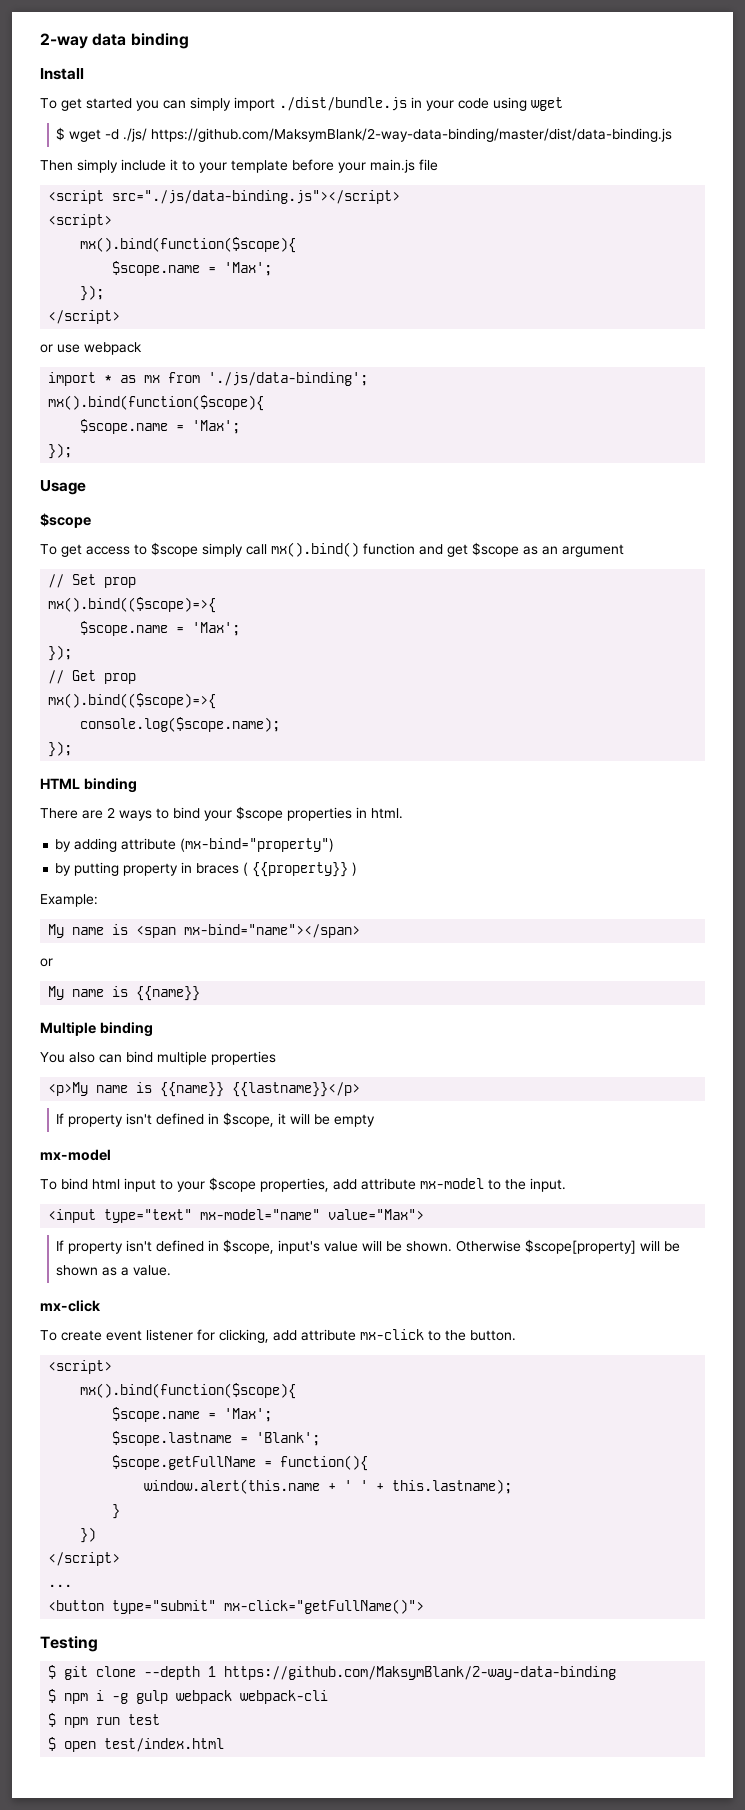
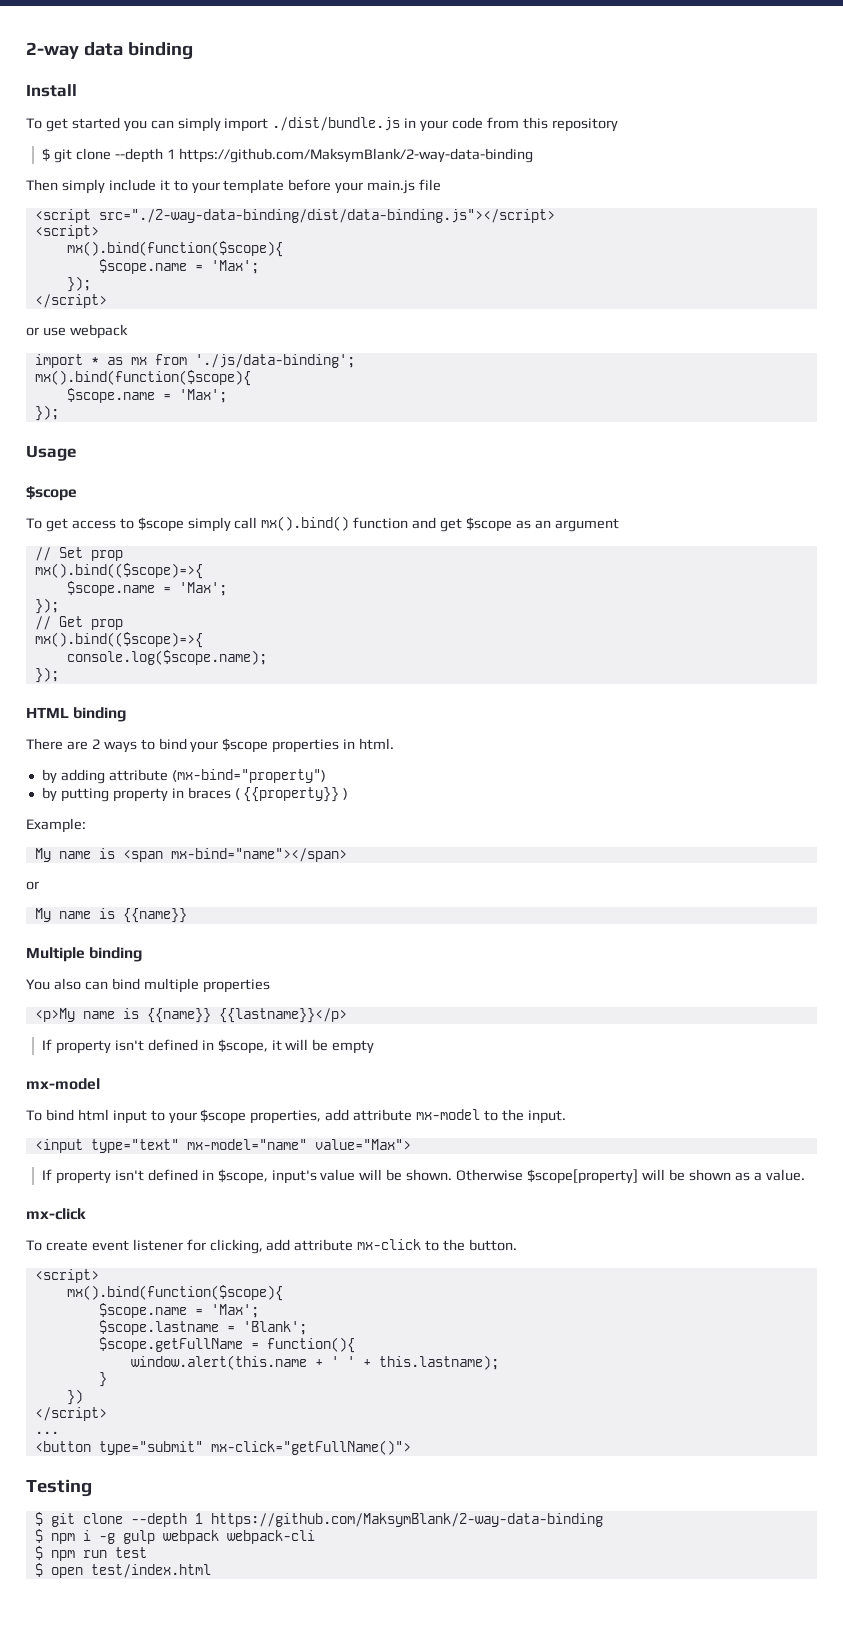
- To get started you can simply import ./dist/bundle.js in your code using wget
- $ wget -d ./js/ https://github.com/MaksymBlank/2-way-data-binding/master/dist/data-binding.js
+ To get started you can simply import ./dist/bundle.js in your code from this repository
+ $ git clone --depth 1 https://github.com/MaksymBlank/2-way-data-binding
- <script src="./js/data-binding.js"></script>
+ <script src="./2-way-data-binding/dist/data-binding.js"></script>

